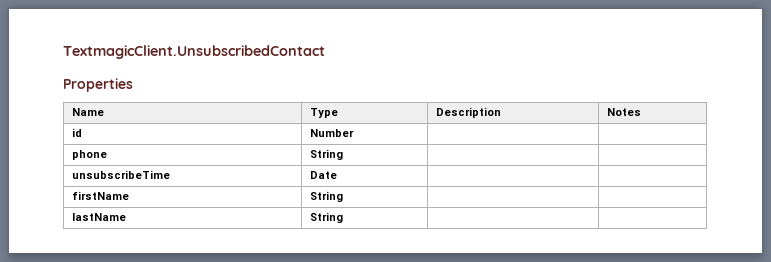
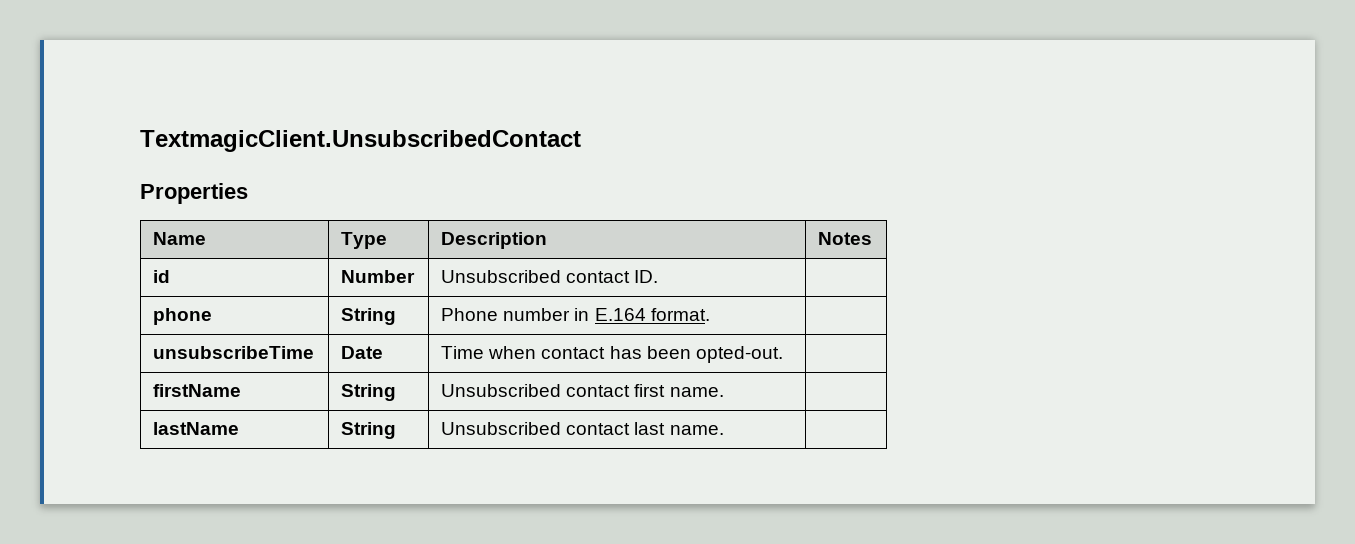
- id | Number | |
+ id | Number | Unsubscribed contact ID. |
- phone | String | |
- unsubscribeTime | Date | |
- firstName | String | |
- lastName | String | |
+ phone | String | Phone number in E.164 format. |
+ unsubscribeTime | Date | Time when contact has been opted-out. |
+ firstName | String | Unsubscribed contact first name. |
+ lastName | String | Unsubscribed contact last name. |

